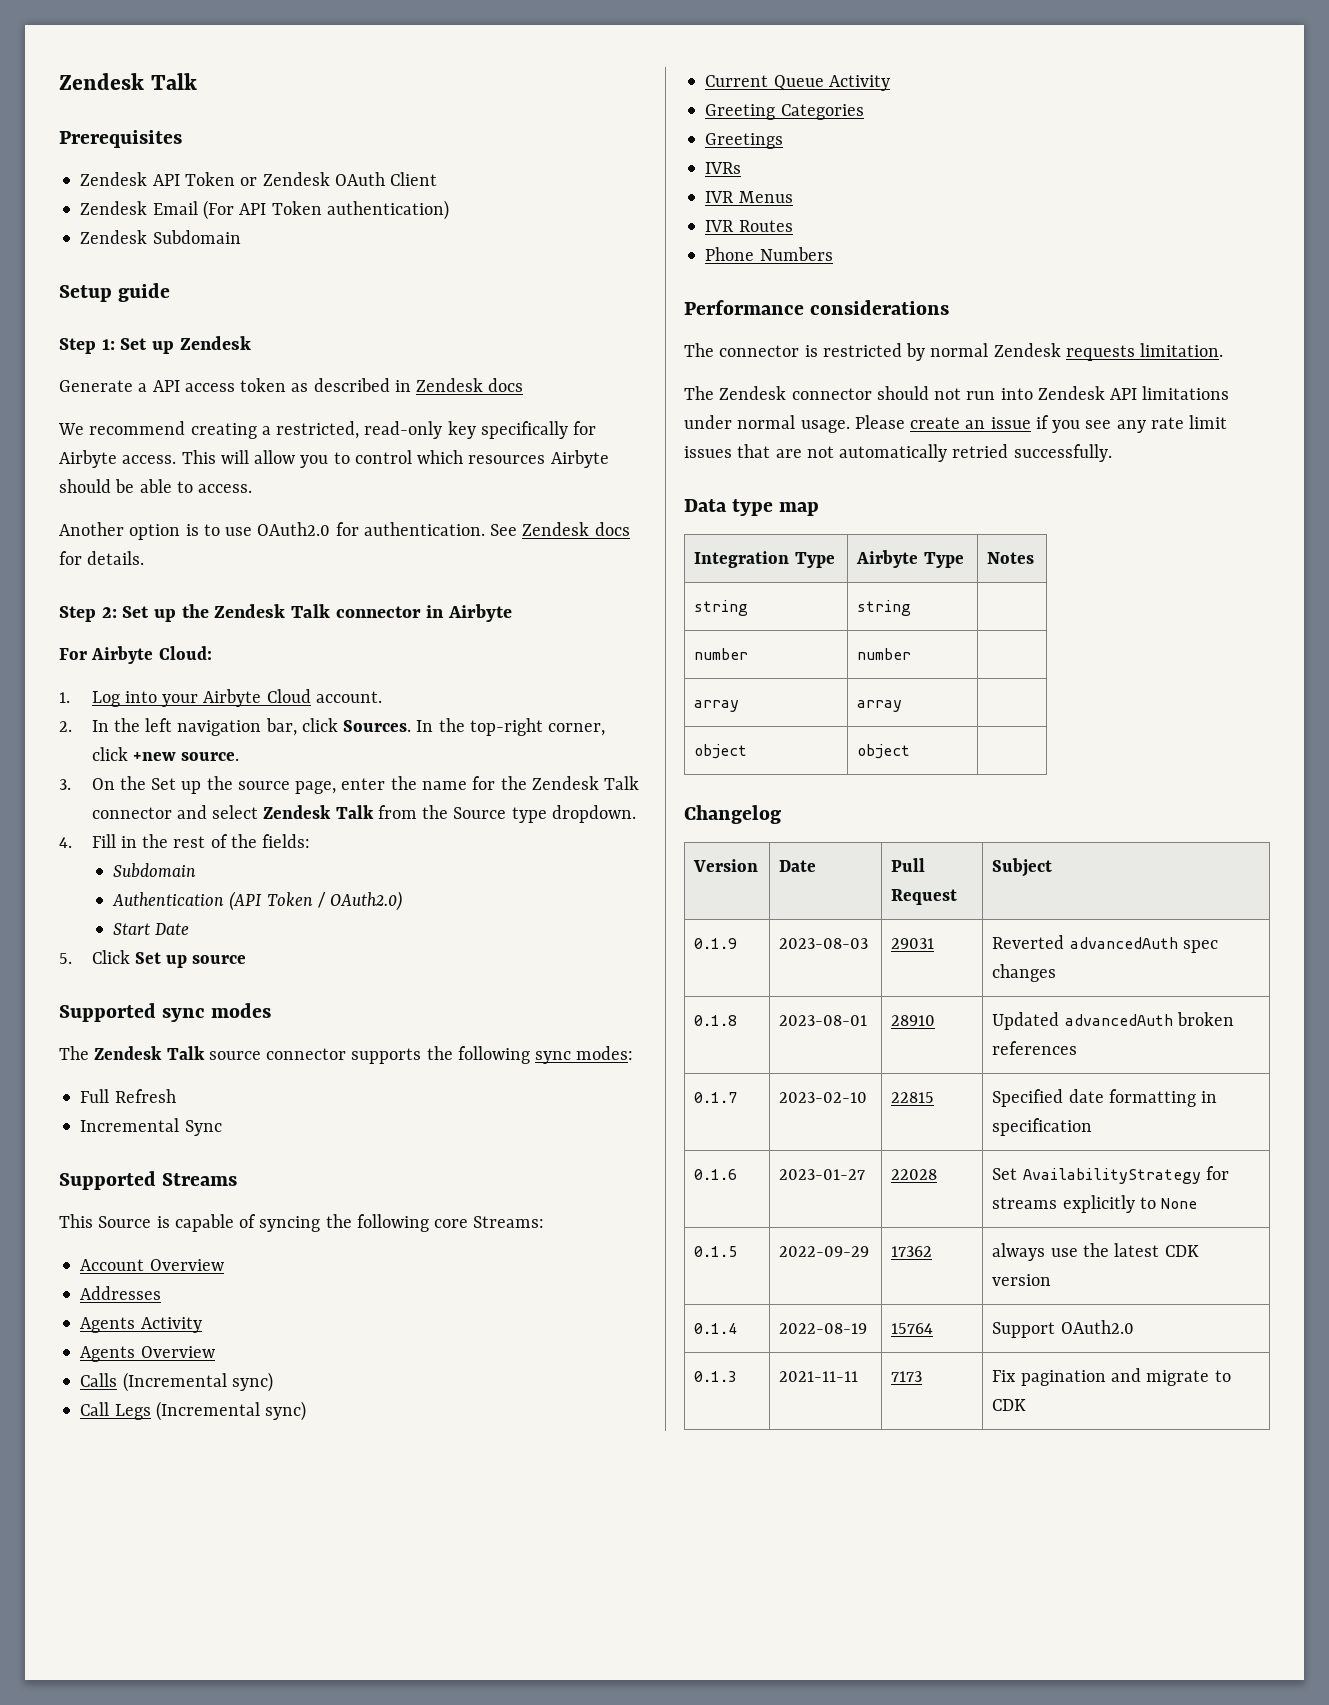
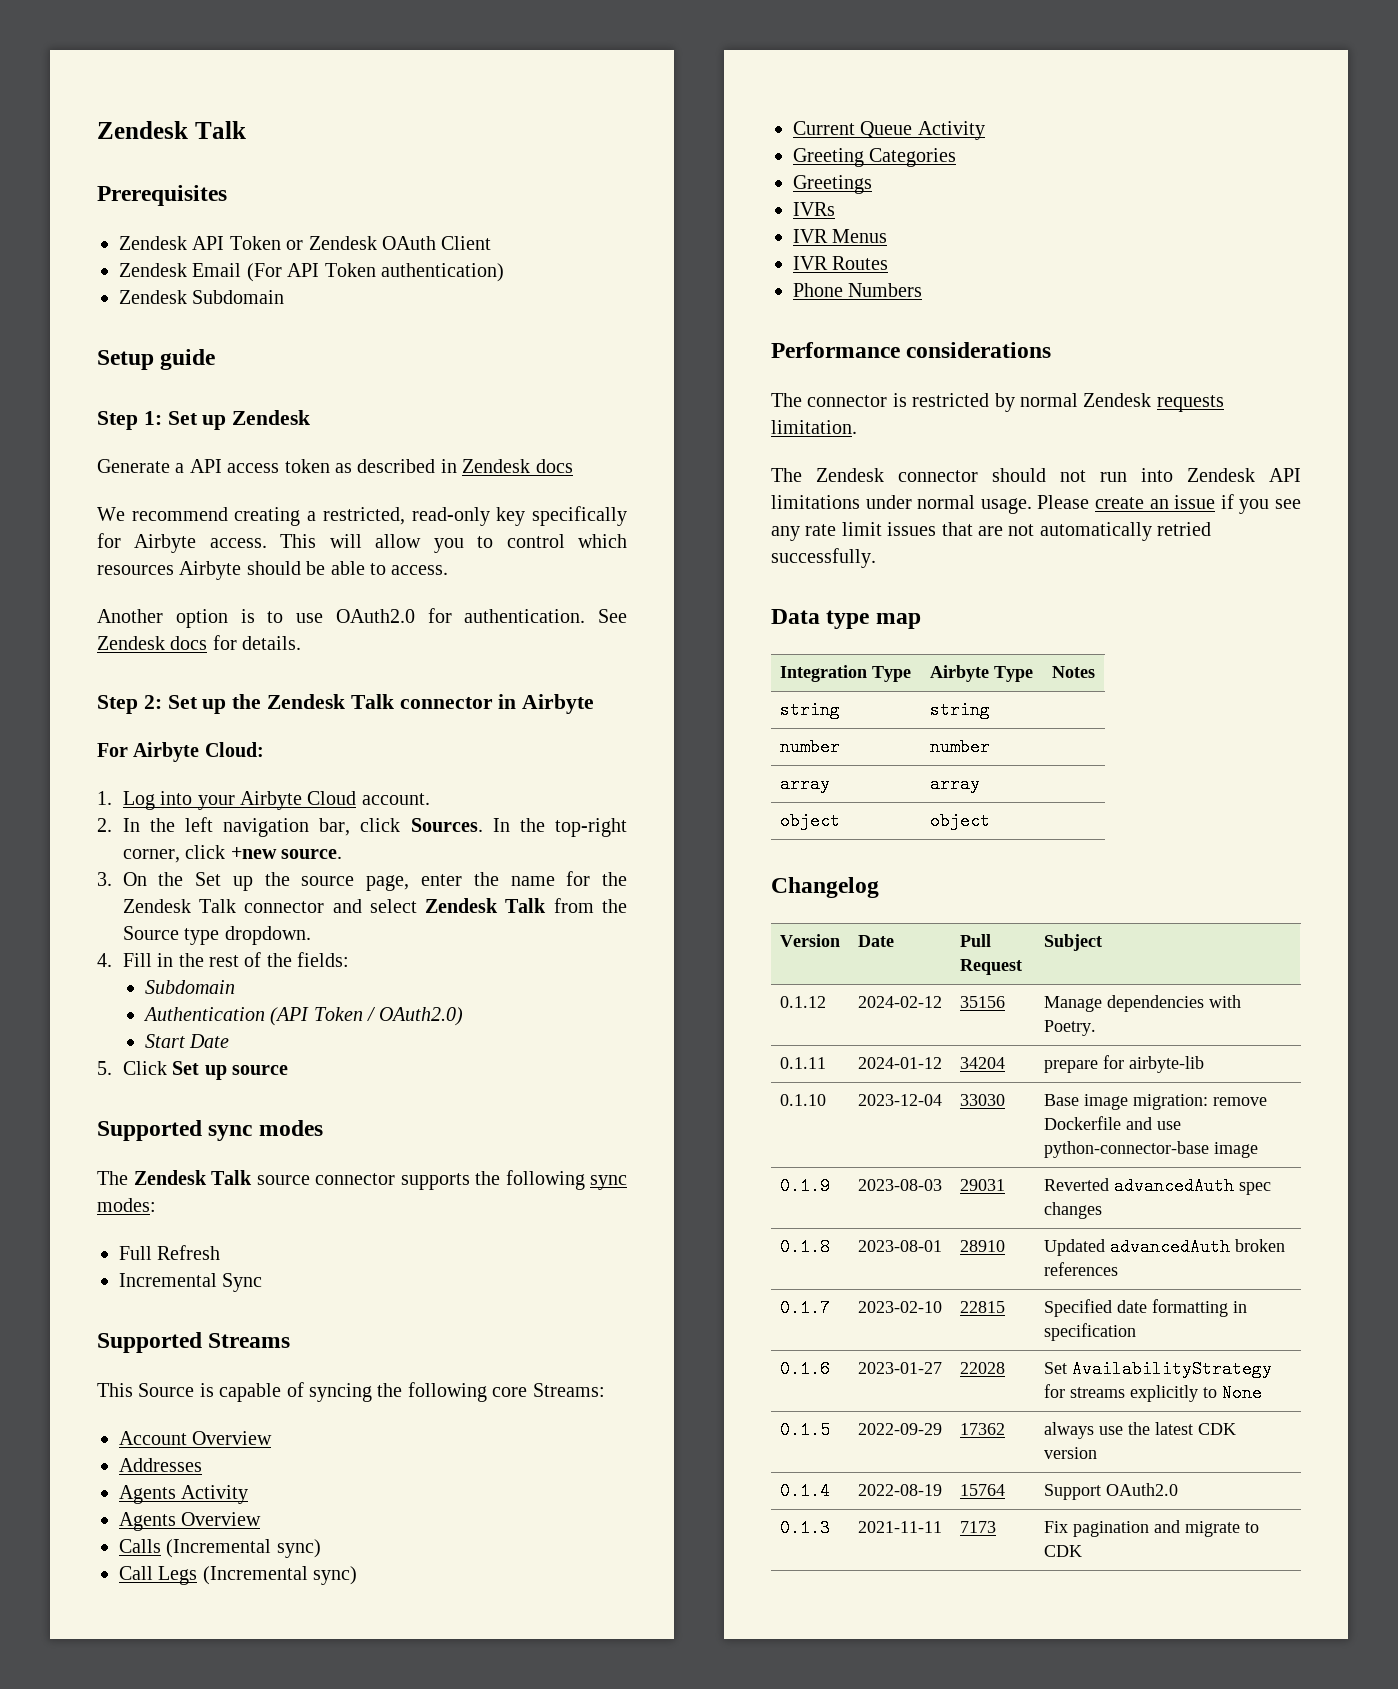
+ 0.1.12 | 2024-02-12 | 35156 | Manage dependencies with Poetry.
+ 0.1.11 | 2024-01-12 | 34204 | prepare for airbyte-lib
+ 0.1.10 | 2023-12-04 | 33030 | Base image migration: remove Dockerfile and use python-connector-base image

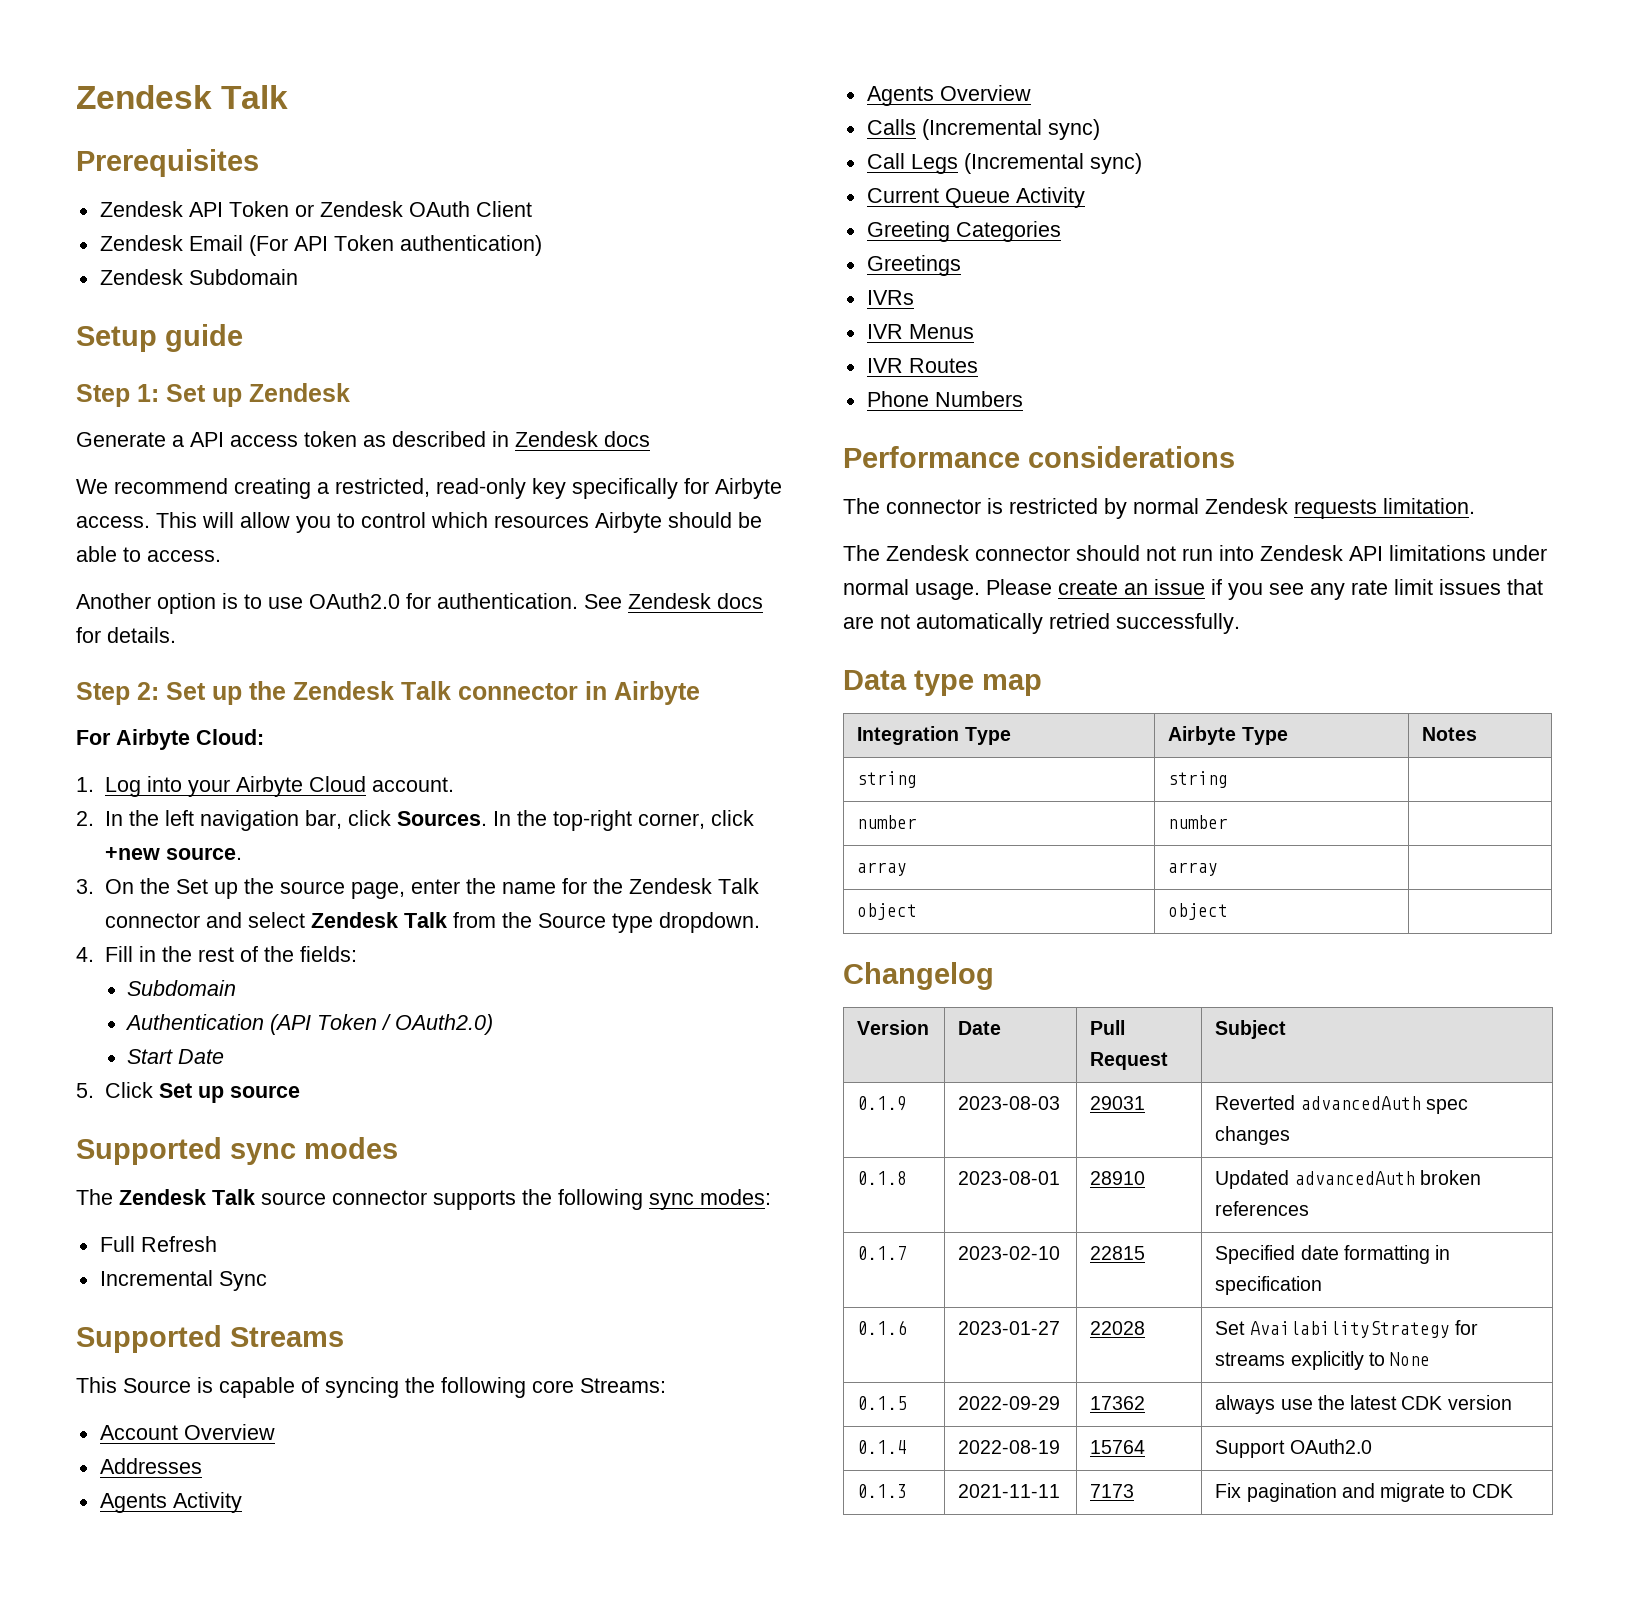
- 0.1.12 | 2024-02-12 | 35156 | Manage dependencies with Poetry.
- 0.1.11 | 2024-01-12 | 34204 | prepare for airbyte-lib
- 0.1.10 | 2023-12-04 | 33030 | Base image migration: remove Dockerfile and use python-connector-base image

